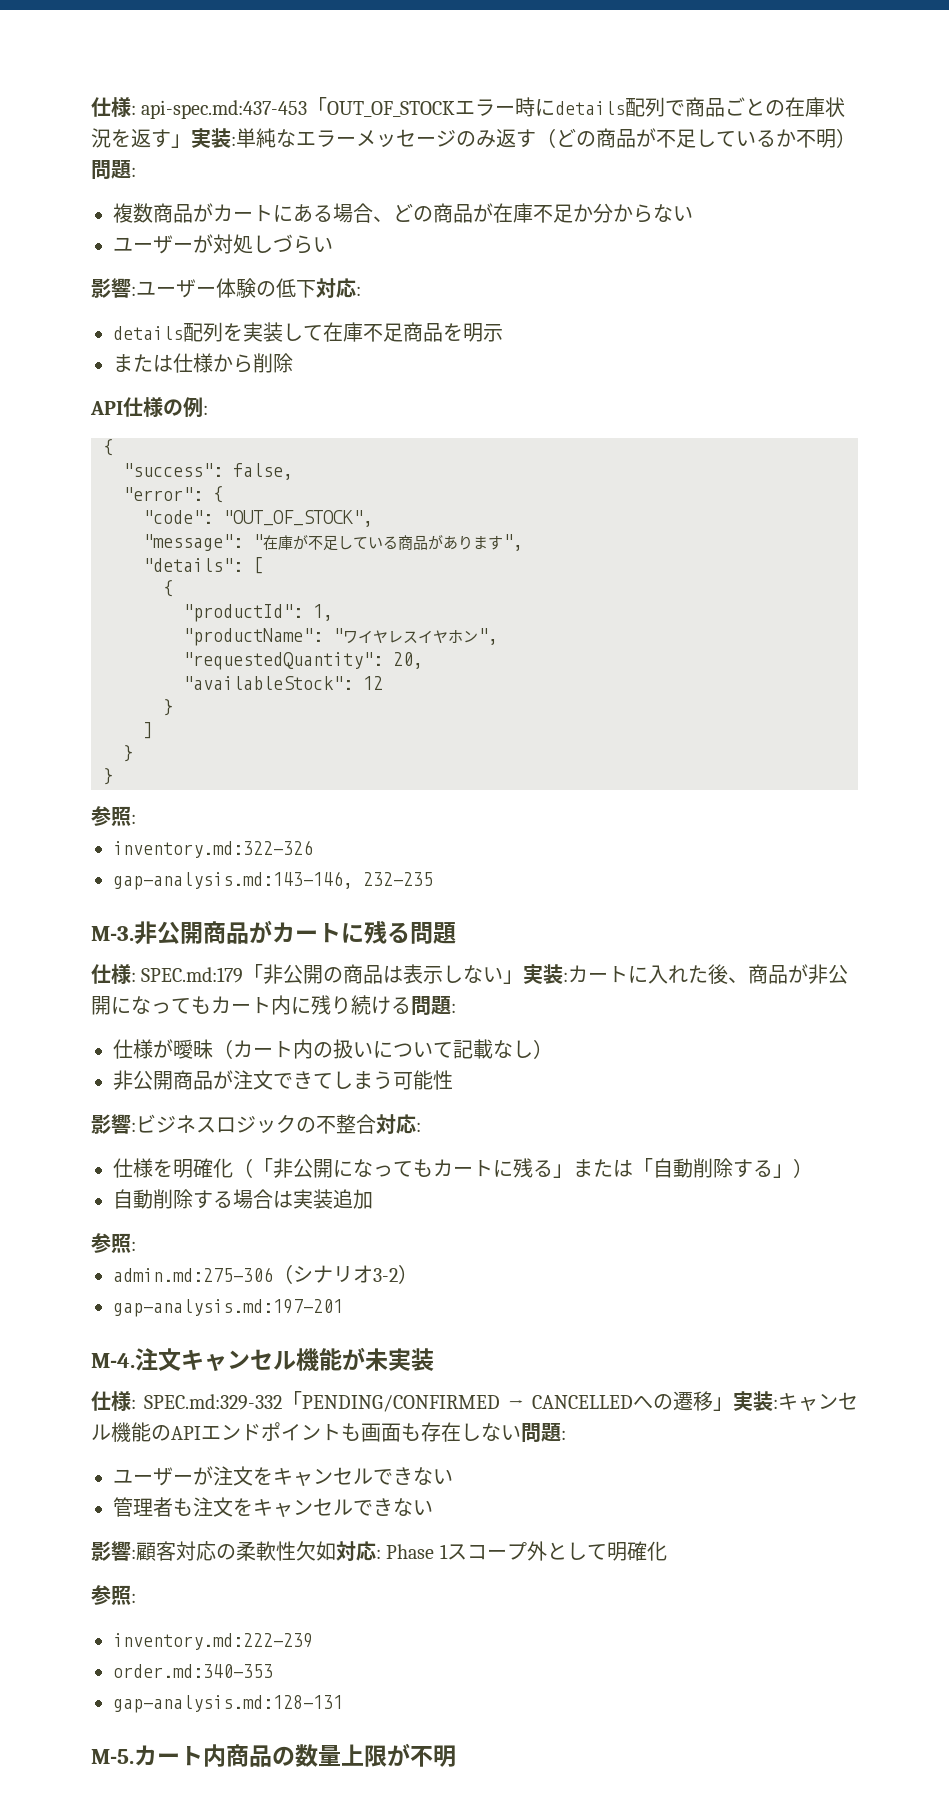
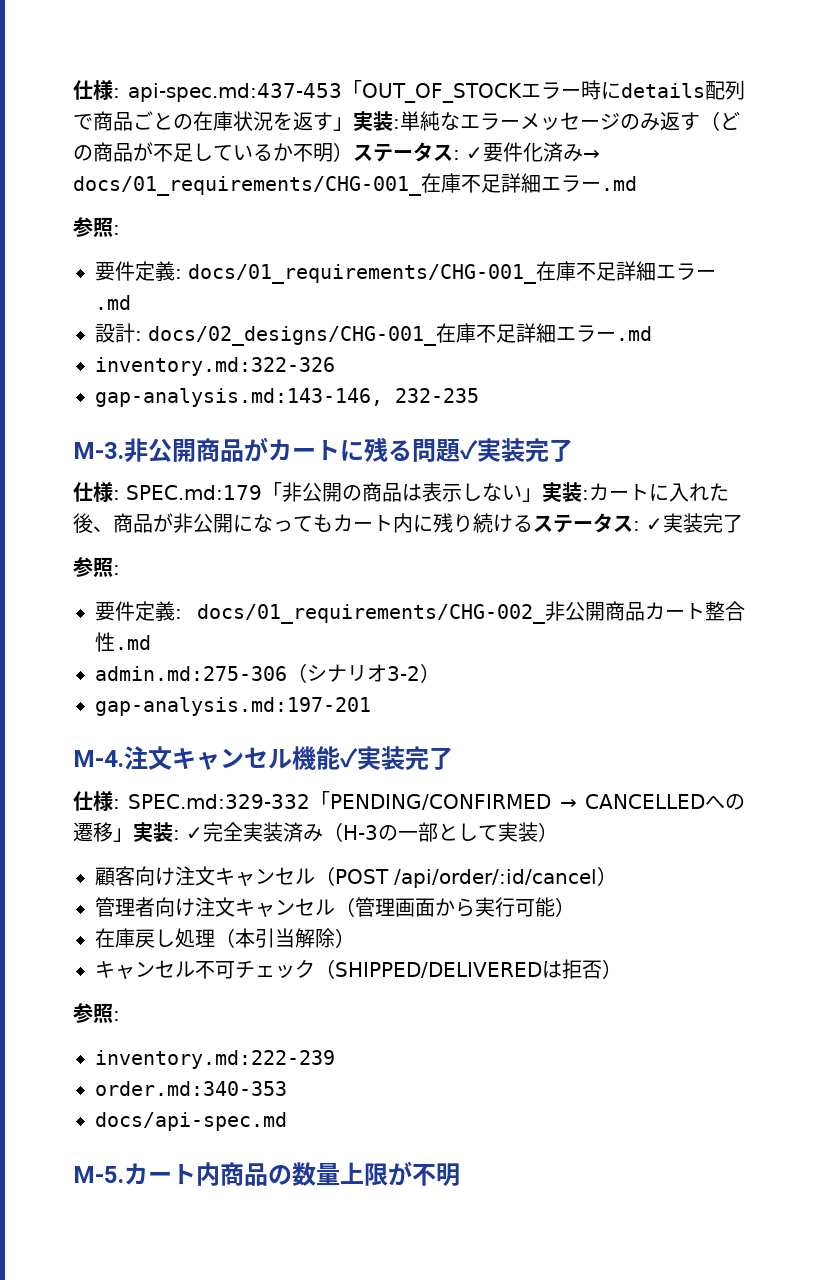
- 仕様: api-spec.md:437-453「OUT_OF_STOCKエラー時にdetails配列で商品ごとの在庫状況を返す」実装:単純なエラーメッセージのみ返す（どの商品が不足しているか不明）問題:
- 複数商品がカートにある場合、どの商品が在庫不足か分からない
- ユーザーが対処しづらい
- 影響:ユーザー体験の低下対応:
- details配列を実装して在庫不足商品を明示
- または仕様から削除
- API仕様の例:
- {
- "success": false,
- "error": {
- "code": "OUT_OF_STOCK",
- "message": "在庫が不足している商品があります",
- "details": [
- {
- "productId": 1,
- "productName": "ワイヤレスイヤホン",
- "requestedQuantity": 20,
- "availableStock": 12
- }
- ]
- }
- }
+ 仕様: api-spec.md:437-453「OUT_OF_STOCKエラー時にdetails配列で商品ごとの在庫状況を返す」実装:単純なエラーメッセージのみ返す（どの商品が不足しているか不明）ステータス: ✓要件化済み→ docs/01_requirements/CHG-001_在庫不足詳細エラー.md
  参照:
+ 要件定義: docs/01_requirements/CHG-001_在庫不足詳細エラー.md
+ 設計: docs/02_designs/CHG-001_在庫不足詳細エラー.md
- M-3.非公開商品がカートに残る問題
+ M-3.非公開商品がカートに残る問題✓実装完了
- 仕様: SPEC.md:179「非公開の商品は表示しない」実装:カートに入れた後、商品が非公開になってもカート内に残り続ける問題:
- 仕様が曖昧（カート内の扱いについて記載なし）
- 非公開商品が注文できてしまう可能性
- 影響:ビジネスロジックの不整合対応:
- 仕様を明確化（「非公開になってもカートに残る」または「自動削除する」）
- 自動削除する場合は実装追加
+ 仕様: SPEC.md:179「非公開の商品は表示しない」実装:カートに入れた後、商品が非公開になってもカート内に残り続けるステータス: ✓実装完了
  参照:
+ 要件定義: docs/01_requirements/CHG-002_非公開商品カート整合性.md
- M-4.注文キャンセル機能が未実装
+ M-4.注文キャンセル機能✓実装完了
- 仕様: SPEC.md:329-332「PENDING/CONFIRMED → CANCELLEDへの遷移」実装:キャンセル機能のAPIエンドポイントも画面も存在しない問題:
- ユーザーが注文をキャンセルできない
- 管理者も注文をキャンセルできない
- 影響:顧客対応の柔軟性欠如対応: Phase 1スコープ外として明確化
+ 仕様: SPEC.md:329-332「PENDING/CONFIRMED → CANCELLEDへの遷移」実装: ✓完全実装済み（H-3の一部として実装）
+ 顧客向け注文キャンセル（POST /api/order/:id/cancel）
+ 管理者向け注文キャンセル（管理画面から実行可能）
+ 在庫戻し処理（本引当解除）
+ キャンセル不可チェック（SHIPPED/DELIVEREDは拒否）
- gap-analysis.md:128-131
+ docs/api-spec.md

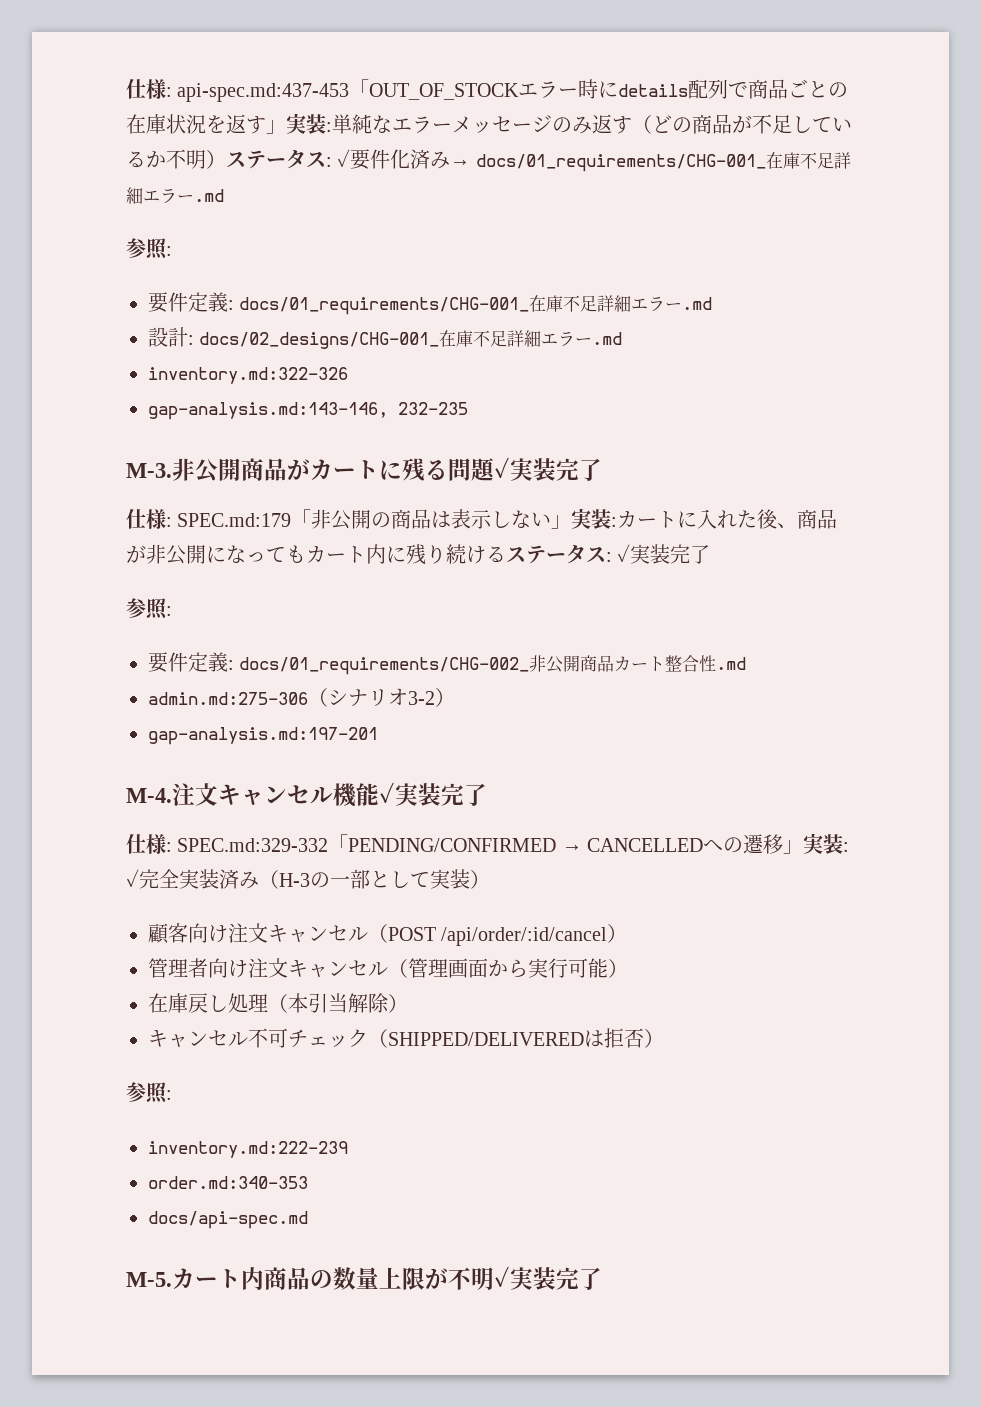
- M-5.カート内商品の数量上限が不明
+ M-5.カート内商品の数量上限が不明✓実装完了

